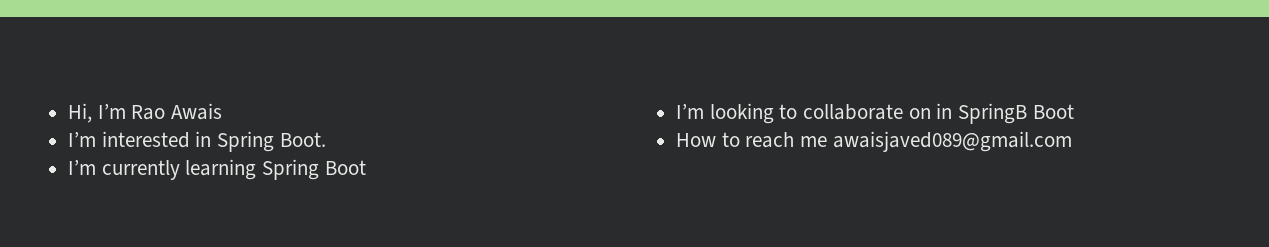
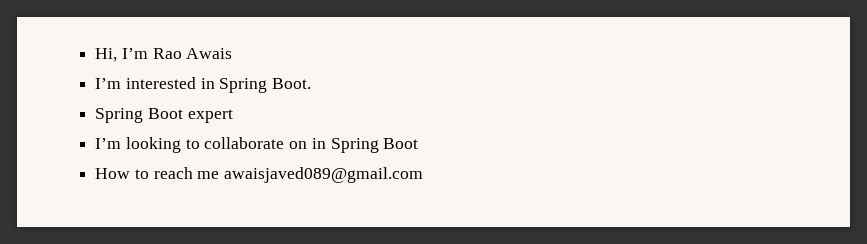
- I’m currently learning Spring Boot
+ Spring Boot expert
- I’m looking to collaborate on in SpringB Boot
+ I’m looking to collaborate on in Spring Boot

